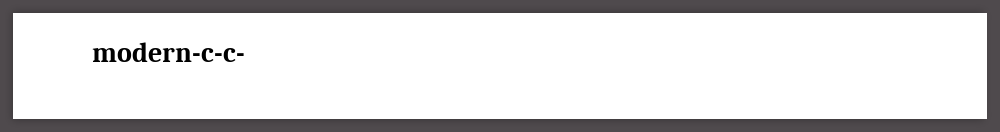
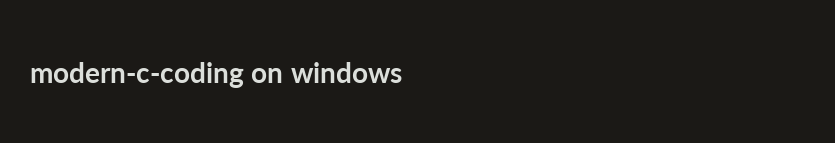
- modern-c-c-
+ modern-c-coding on windows

